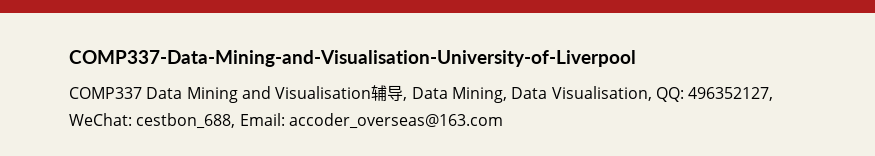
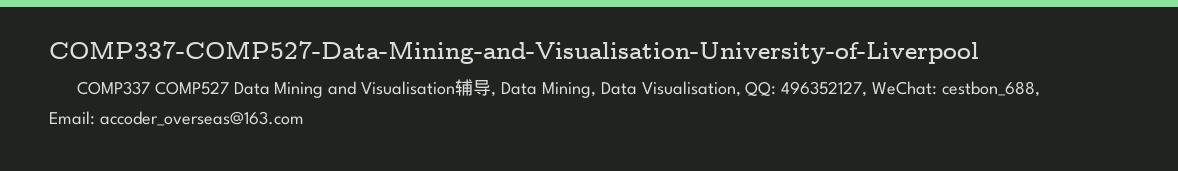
- COMP337-Data-Mining-and-Visualisation-University-of-Liverpool
+ COMP337-COMP527-Data-Mining-and-Visualisation-University-of-Liverpool
- COMP337 Data Mining and Visualisation辅导, Data Mining, Data Visualisation, QQ: 496352127, WeChat: cestbon_688, Email: accoder_overseas@163.com
+ COMP337 COMP527 Data Mining and Visualisation辅导, Data Mining, Data Visualisation, QQ: 496352127, WeChat: cestbon_688, Email: accoder_overseas@163.com

